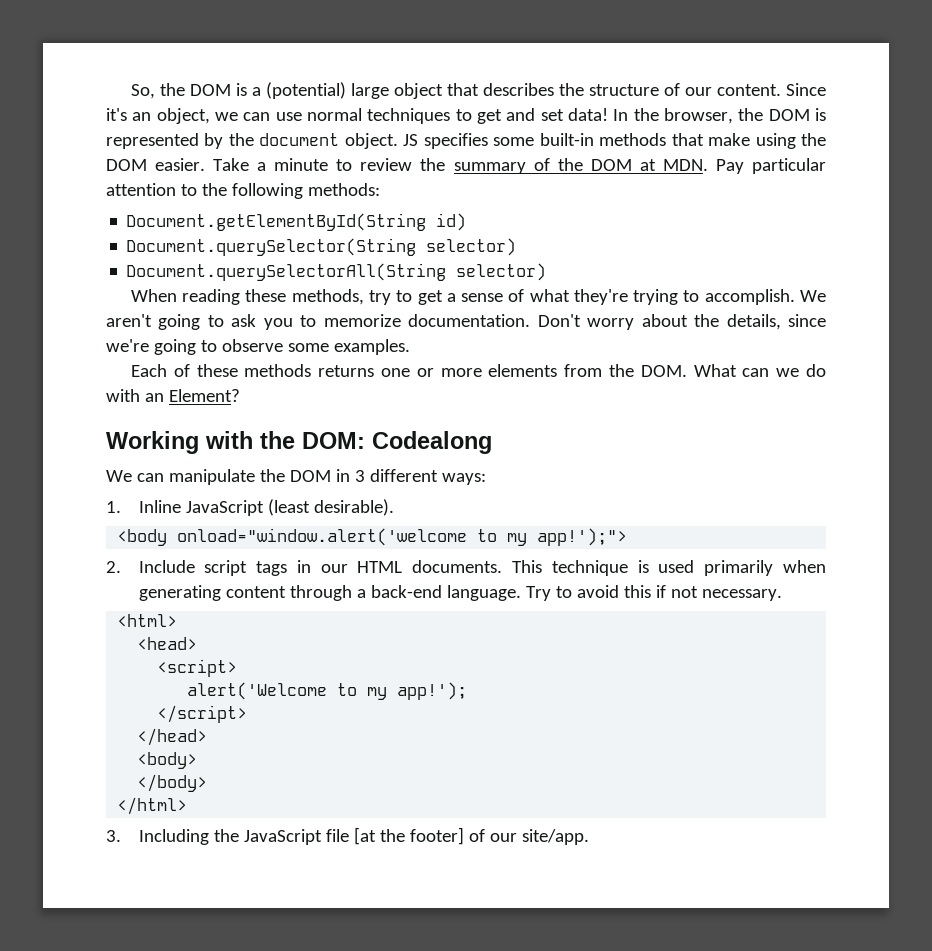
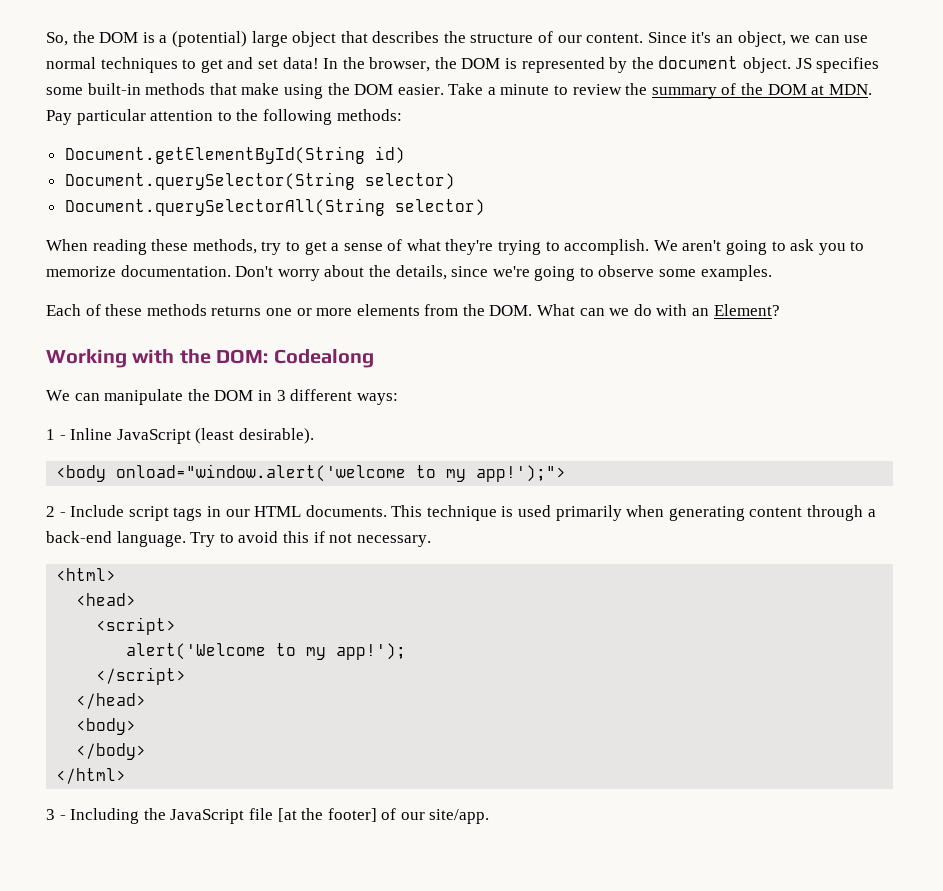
- 1. Inline JavaScript (least desirable).
+ 1 - Inline JavaScript (least desirable).
- 2. Include script tags in our HTML documents.
+ 2 - Include script tags in our HTML documents.
- 3. Including the JavaScript file [at the footer] of our site/app.
+ 3 - Including the JavaScript file [at the footer] of our site/app.

